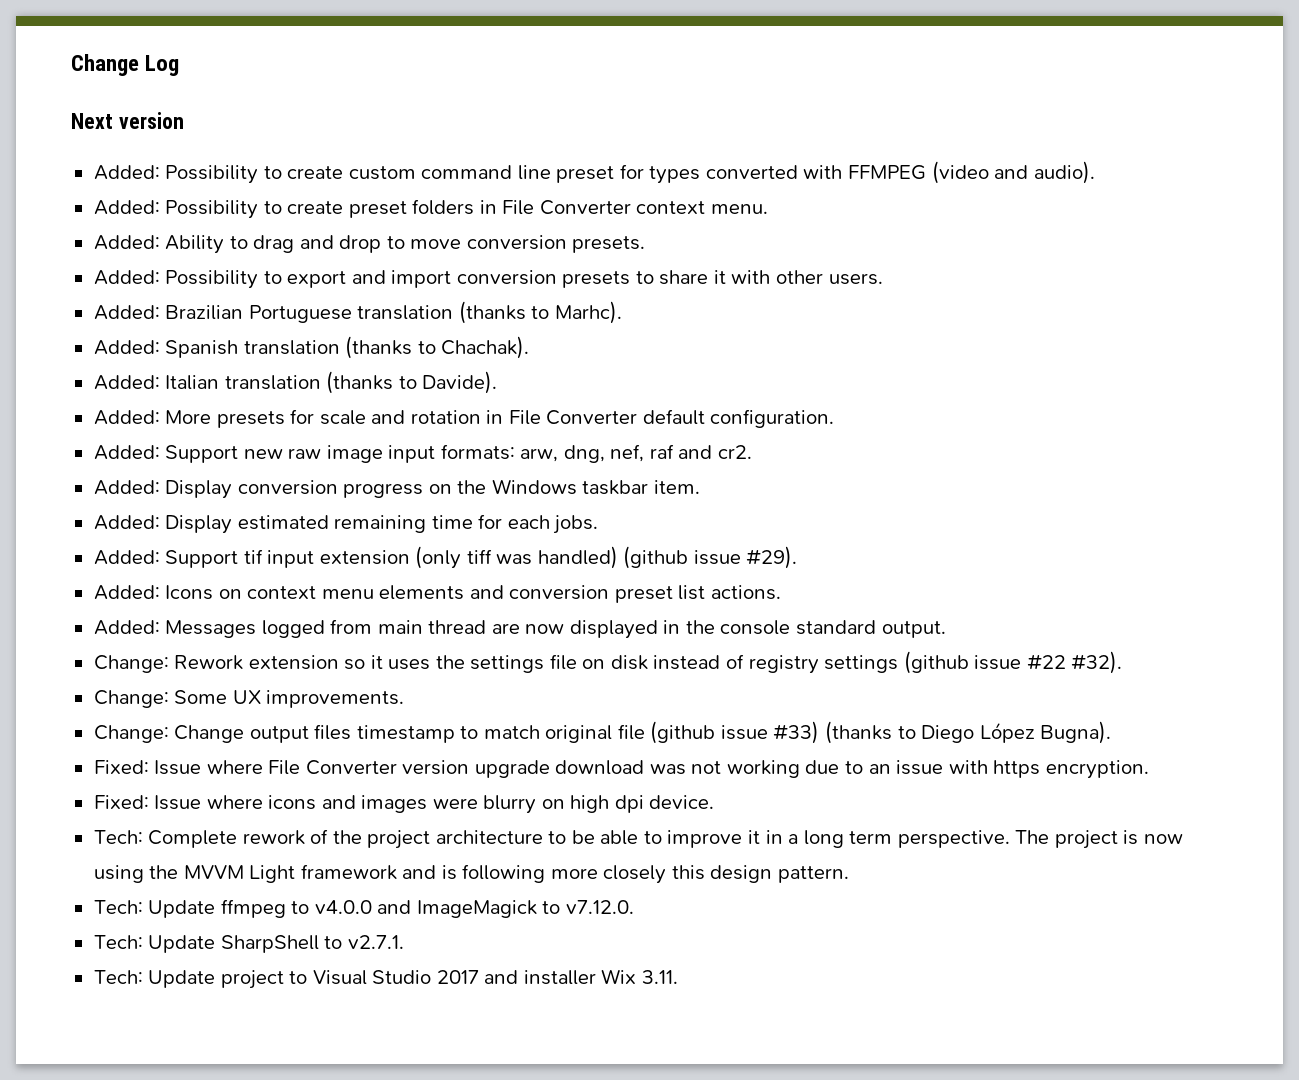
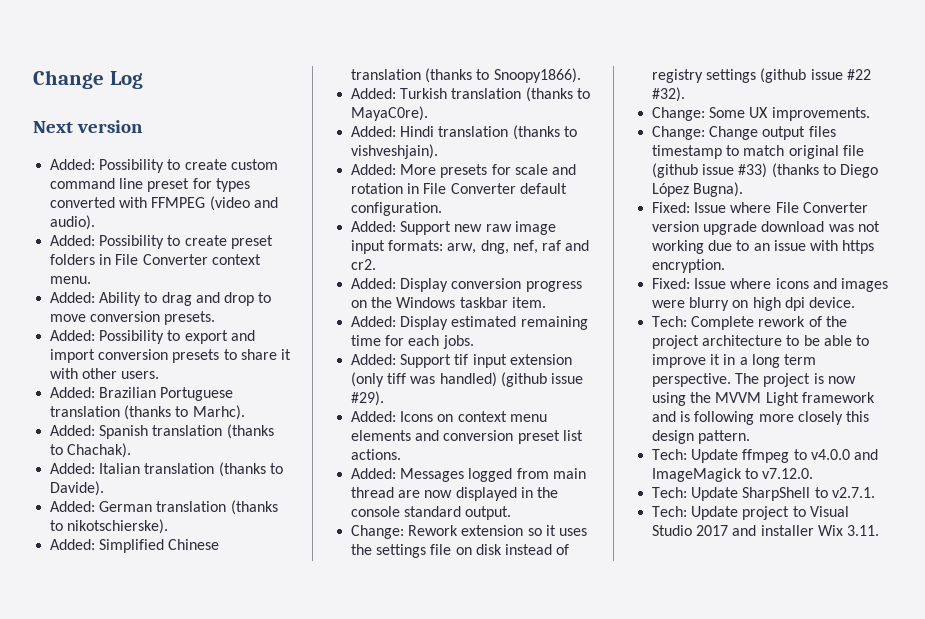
+ Added: German translation (thanks to nikotschierske).
+ Added: Simplified Chinese translation (thanks to Snoopy1866).
+ Added: Turkish translation (thanks to MayaC0re).
+ Added: Hindi translation (thanks to vishveshjain).

